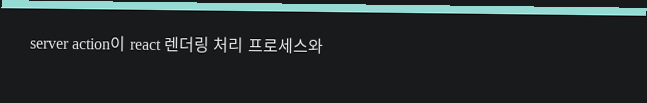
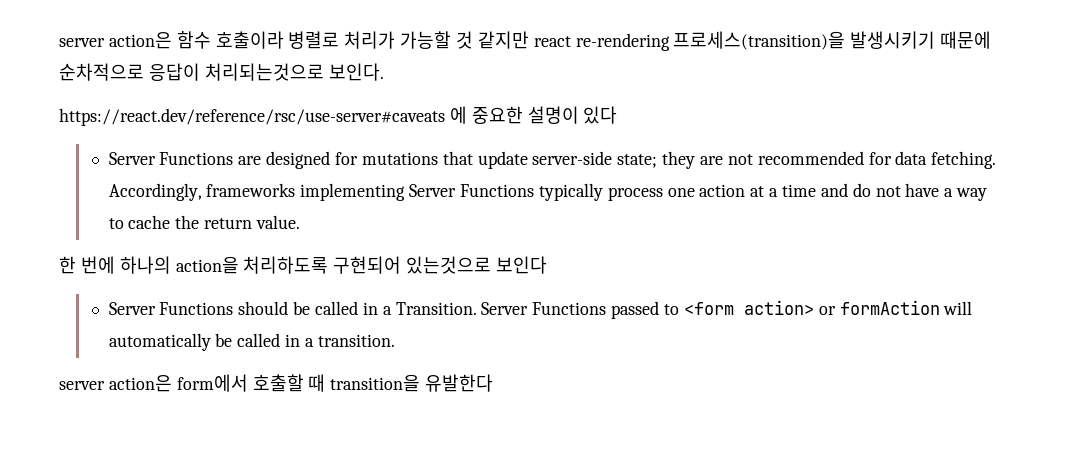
- server action이 react 렌더링 처리 프로세스와
+ server action은 함수 호출이라 병렬로 처리가 가능할 것 같지만 react re-rendering 프로세스(transition)을 발생시키기 때문에 순차적으로 응답이 처리되는것으로 보인다.
+ https://react.dev/reference/rsc/use-server#caveats 에 중요한 설명이 있다
+ Server Functions are designed for mutations that update server-side state; they are not recommended for data fetching. Accordingly, frameworks implementing Server Functions typically process one action at a time and do not have a way to cache the return value.
+ 한 번에 하나의 action을 처리하도록 구현되어 있는것으로 보인다
+ Server Functions should be called in a Transition. Server Functions passed to <form action> or formAction will automatically be called in a transition.
+ server action은 form에서 호출할 때 transition을 유발한다

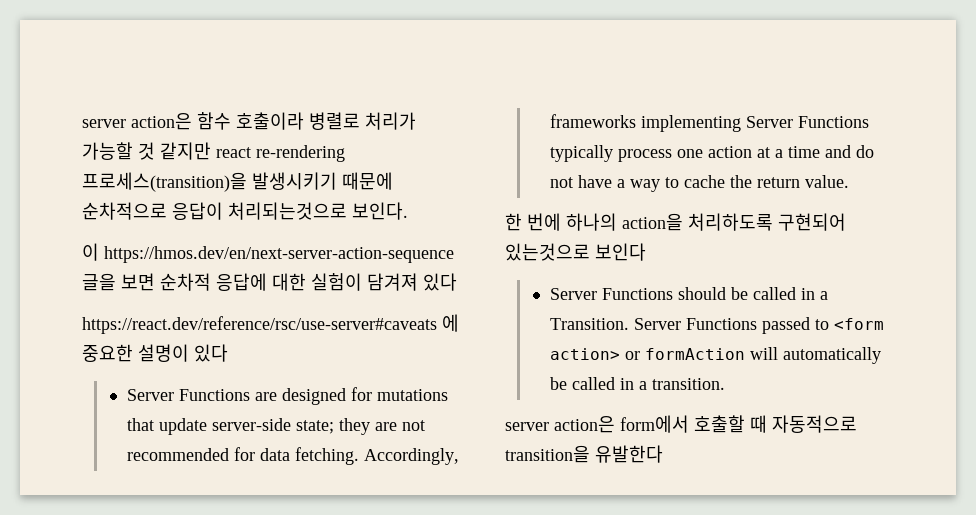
+ 이 https://hmos.dev/en/next-server-action-sequence 글을 보면 순차적 응답에 대한 실험이 담겨져 있다
- server action은 form에서 호출할 때 transition을 유발한다
+ server action은 form에서 호출할 때 자동적으로 transition을 유발한다

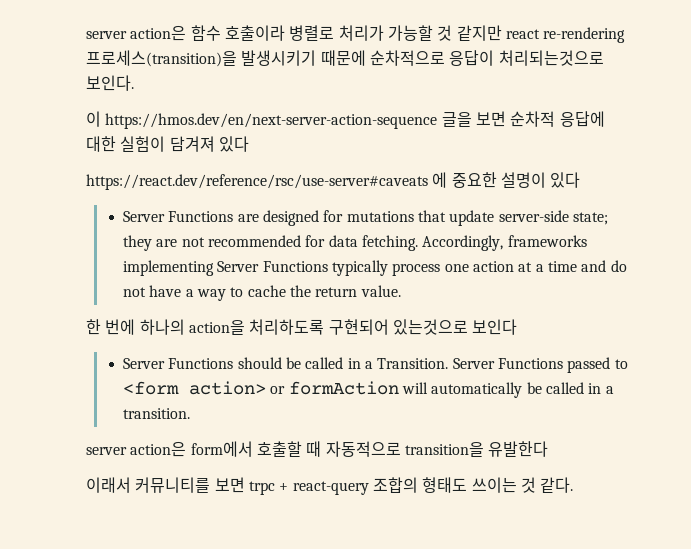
+ 이래서 커뮤니티를 보면 trpc + react-query 조합의 형태도 쓰이는 것 같다.

